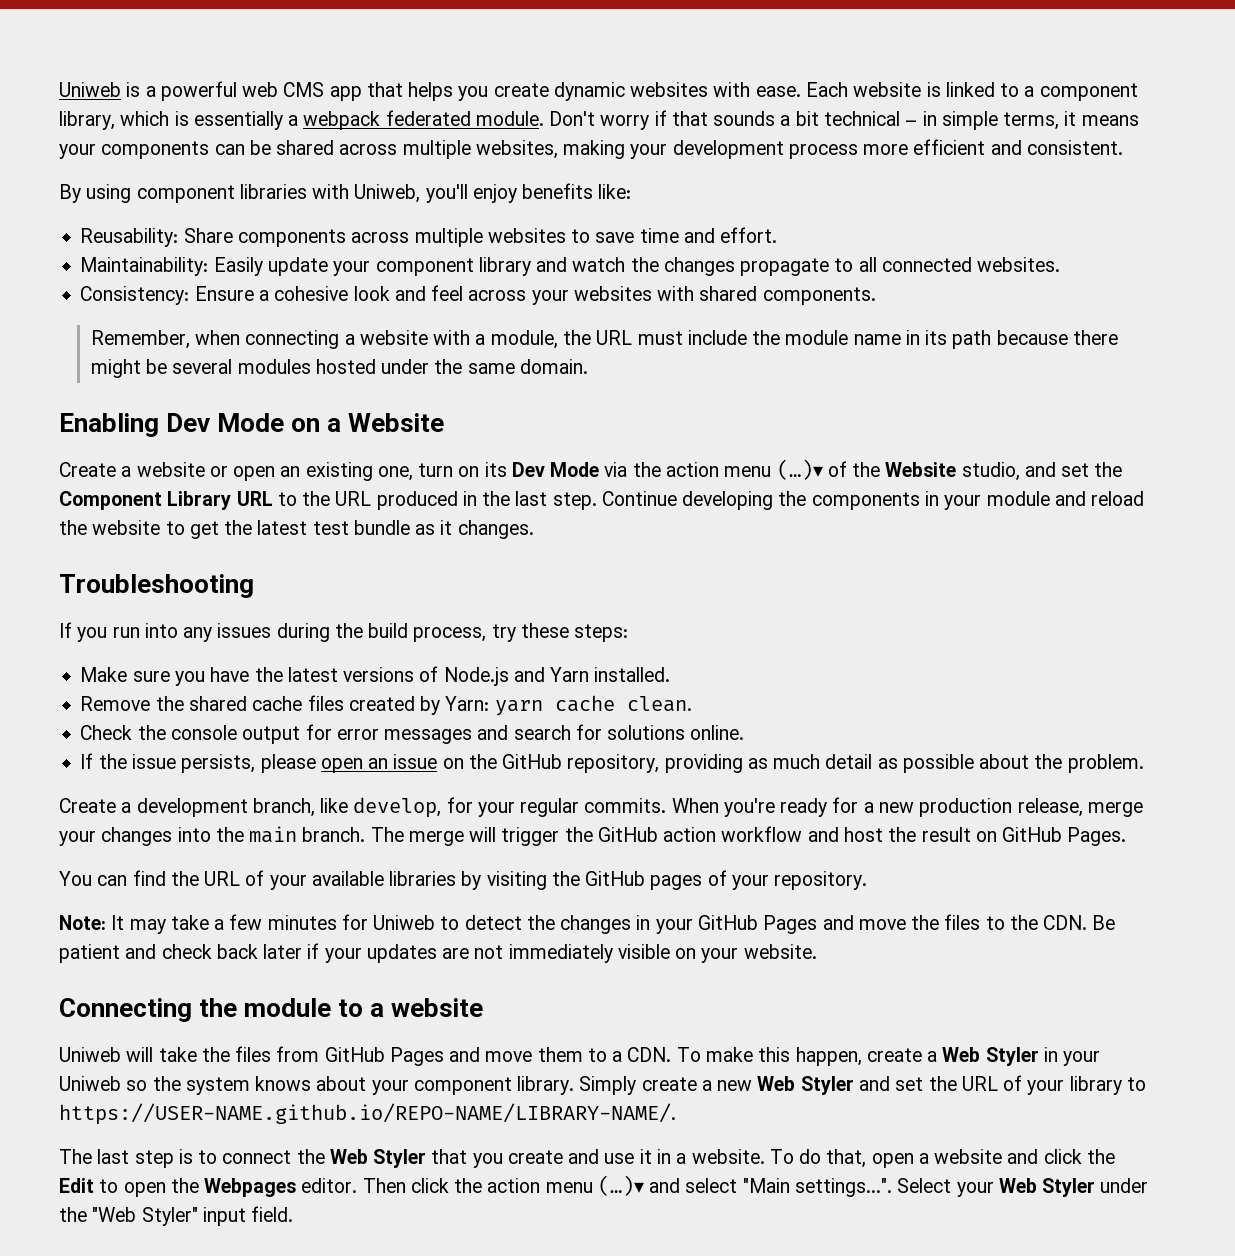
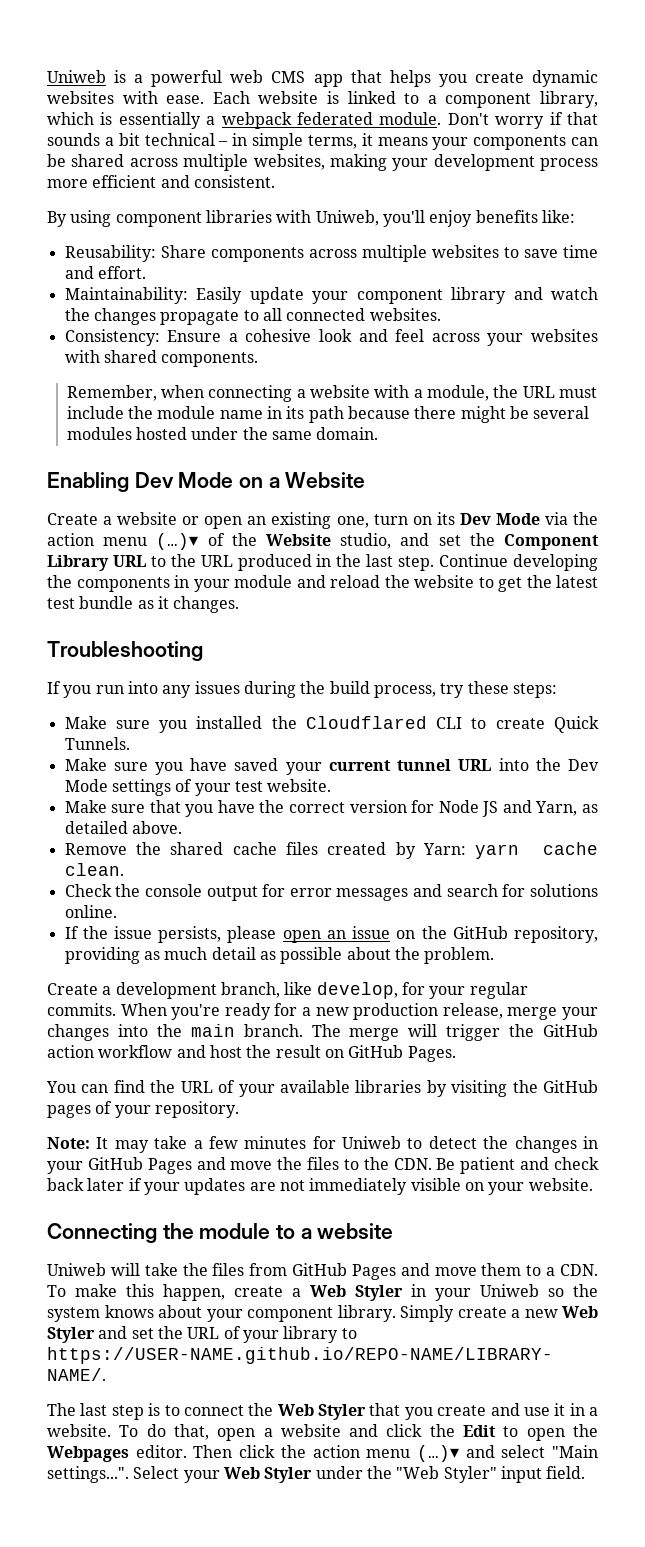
- Make sure you have the latest versions of Node.js and Yarn installed.
+ Make sure you installed the Cloudflared CLI to create Quick Tunnels.
+ Make sure you have saved your current tunnel URL into the Dev Mode settings of your test website.
+ Make sure that you have the correct version for Node JS and Yarn, as detailed above.

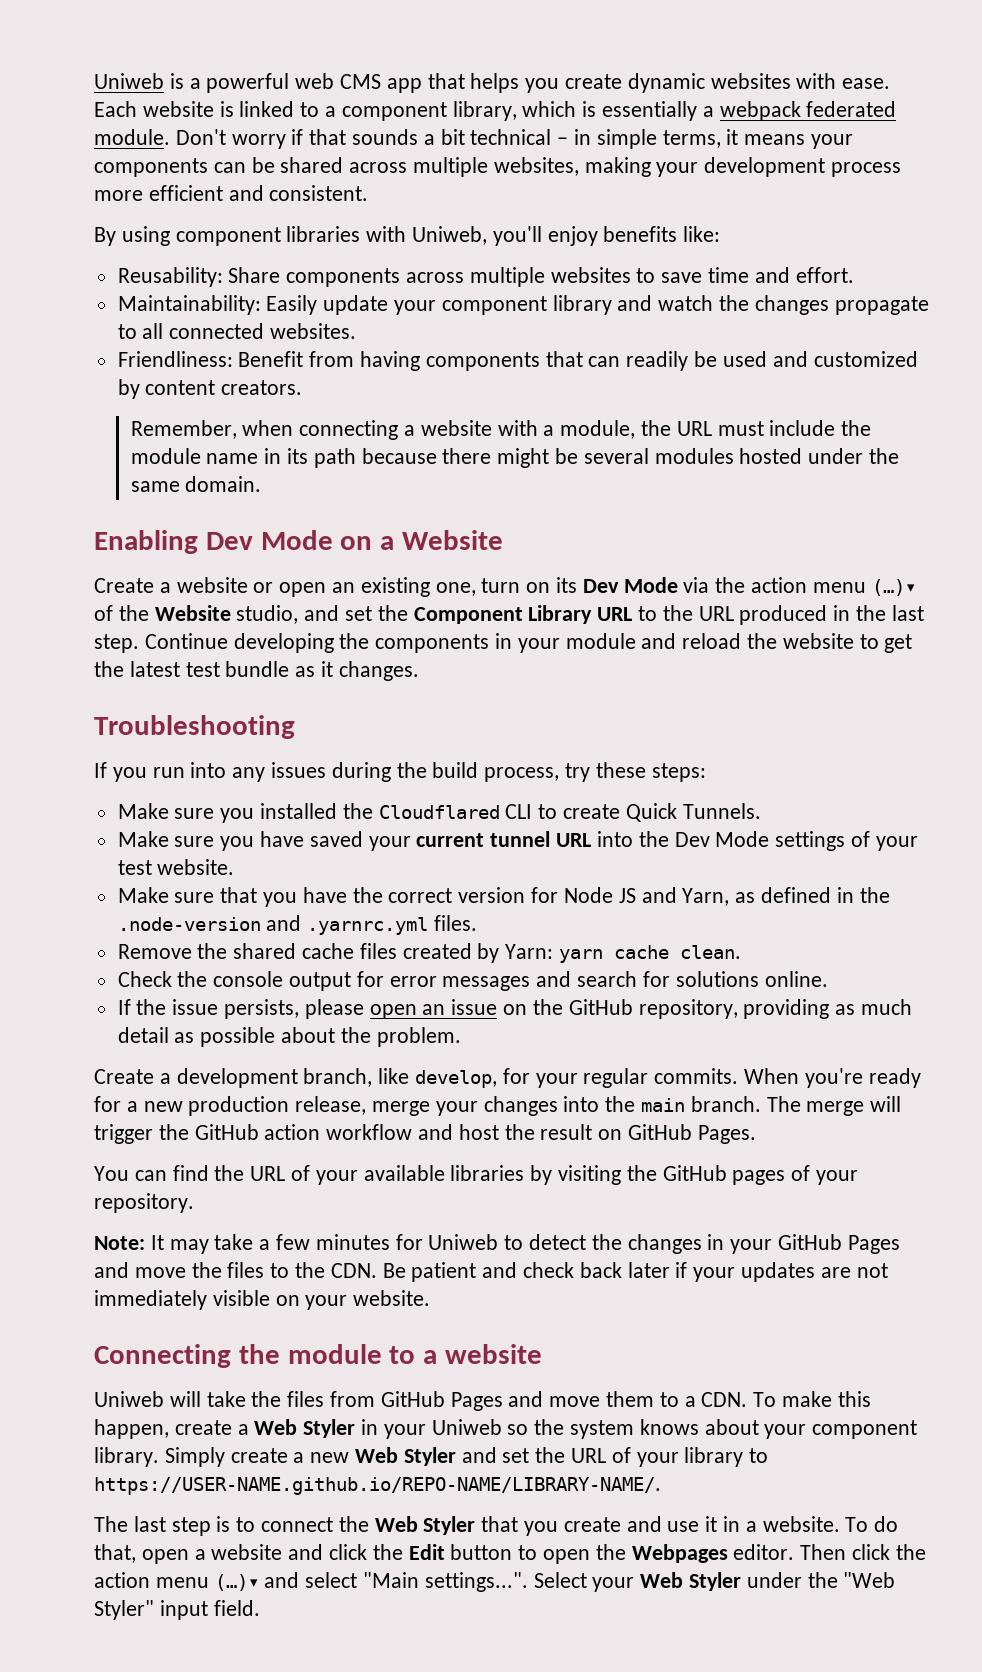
- Consistency: Ensure a cohesive look and feel across your websites with shared components.
+ Friendliness: Benefit from having components that can readily be used and customized by content creators.
- Make sure that you have the correct version for Node JS and Yarn, as detailed above.
+ Make sure that you have the correct version for Node JS and Yarn, as defined in the .node-version and .yarnrc.yml files.
- To do that, open a website and click the Edit to open the Webpages editor.
+ To do that, open a website and click the Edit button to open the Webpages editor.

